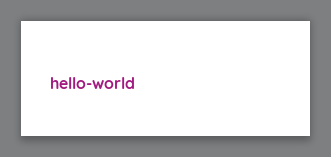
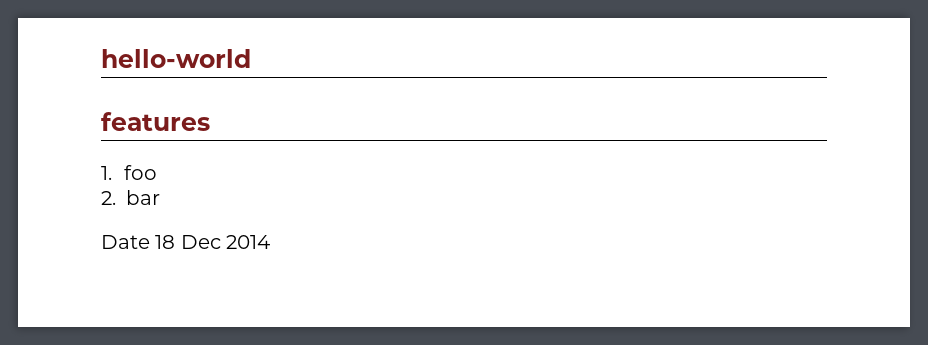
+ features
+ 1. foo
+ 2. bar
+ Date 18 Dec 2014

